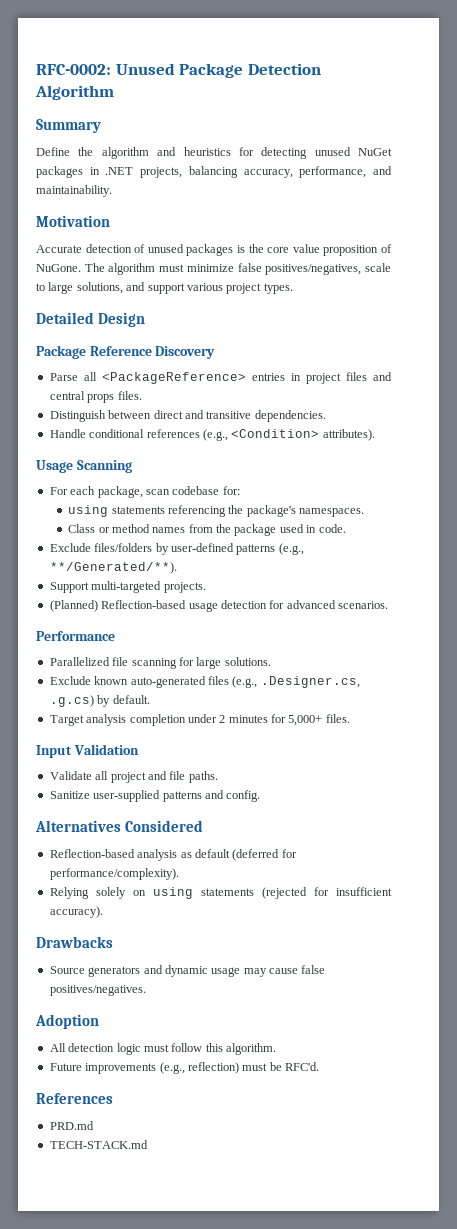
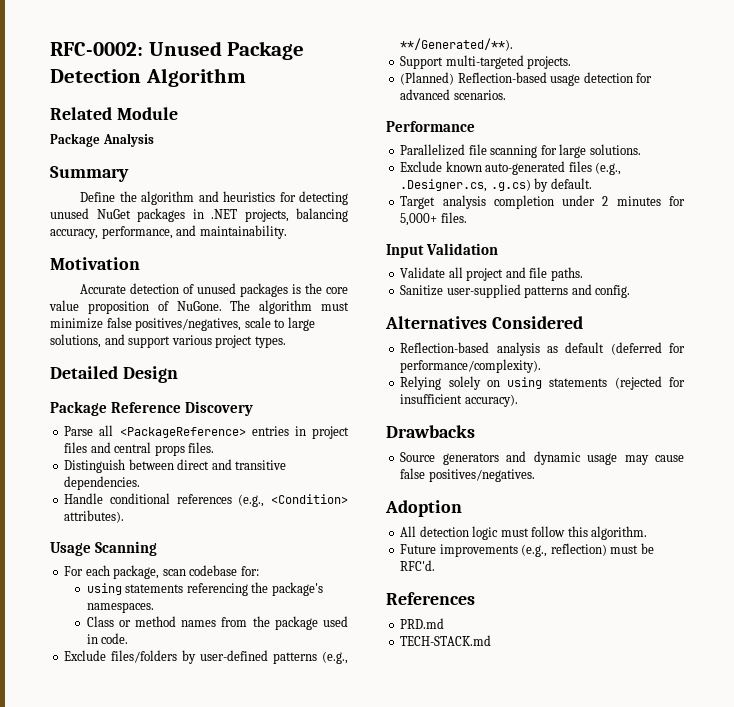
+ Related Module
+ Package Analysis

